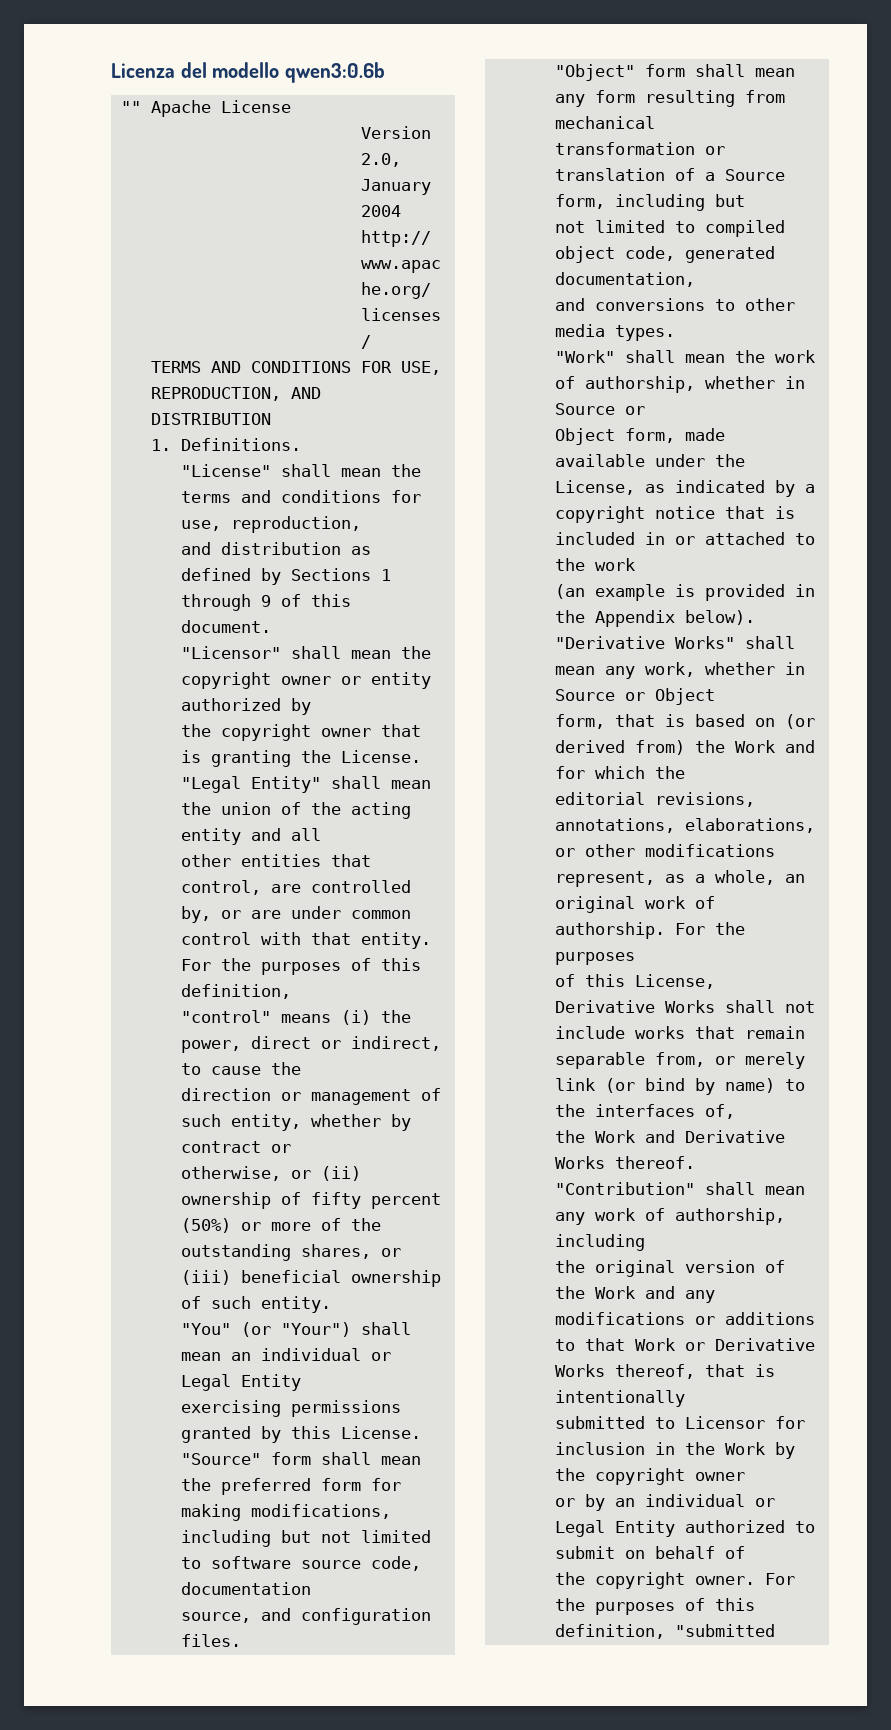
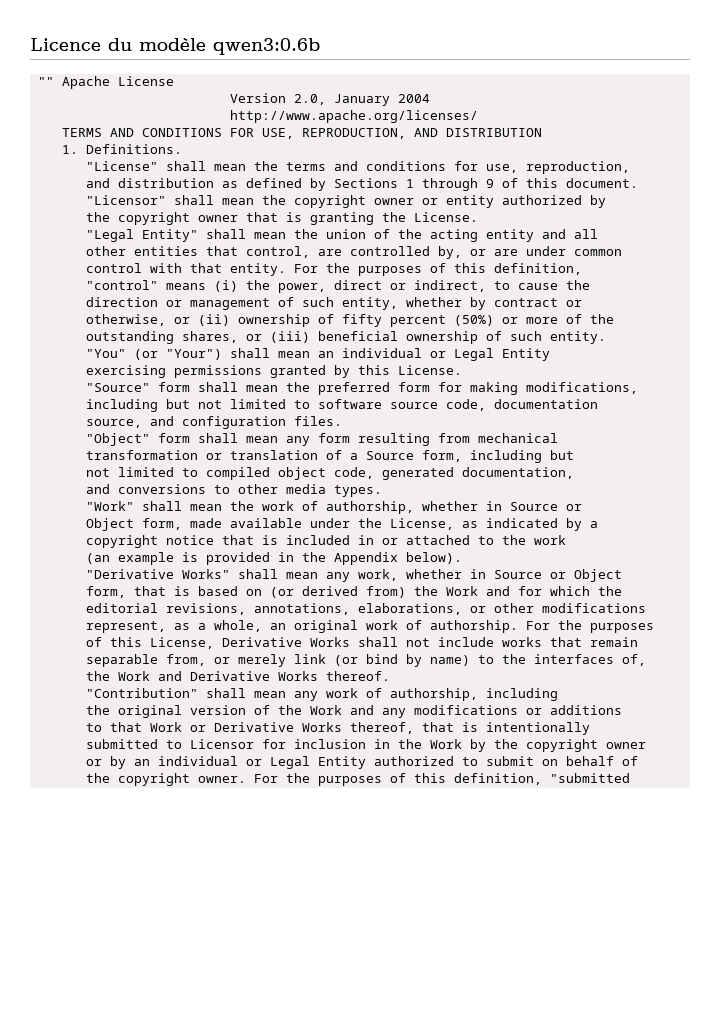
- Licenza del modello qwen3:0.6b
+ Licence du modèle qwen3:0.6b

